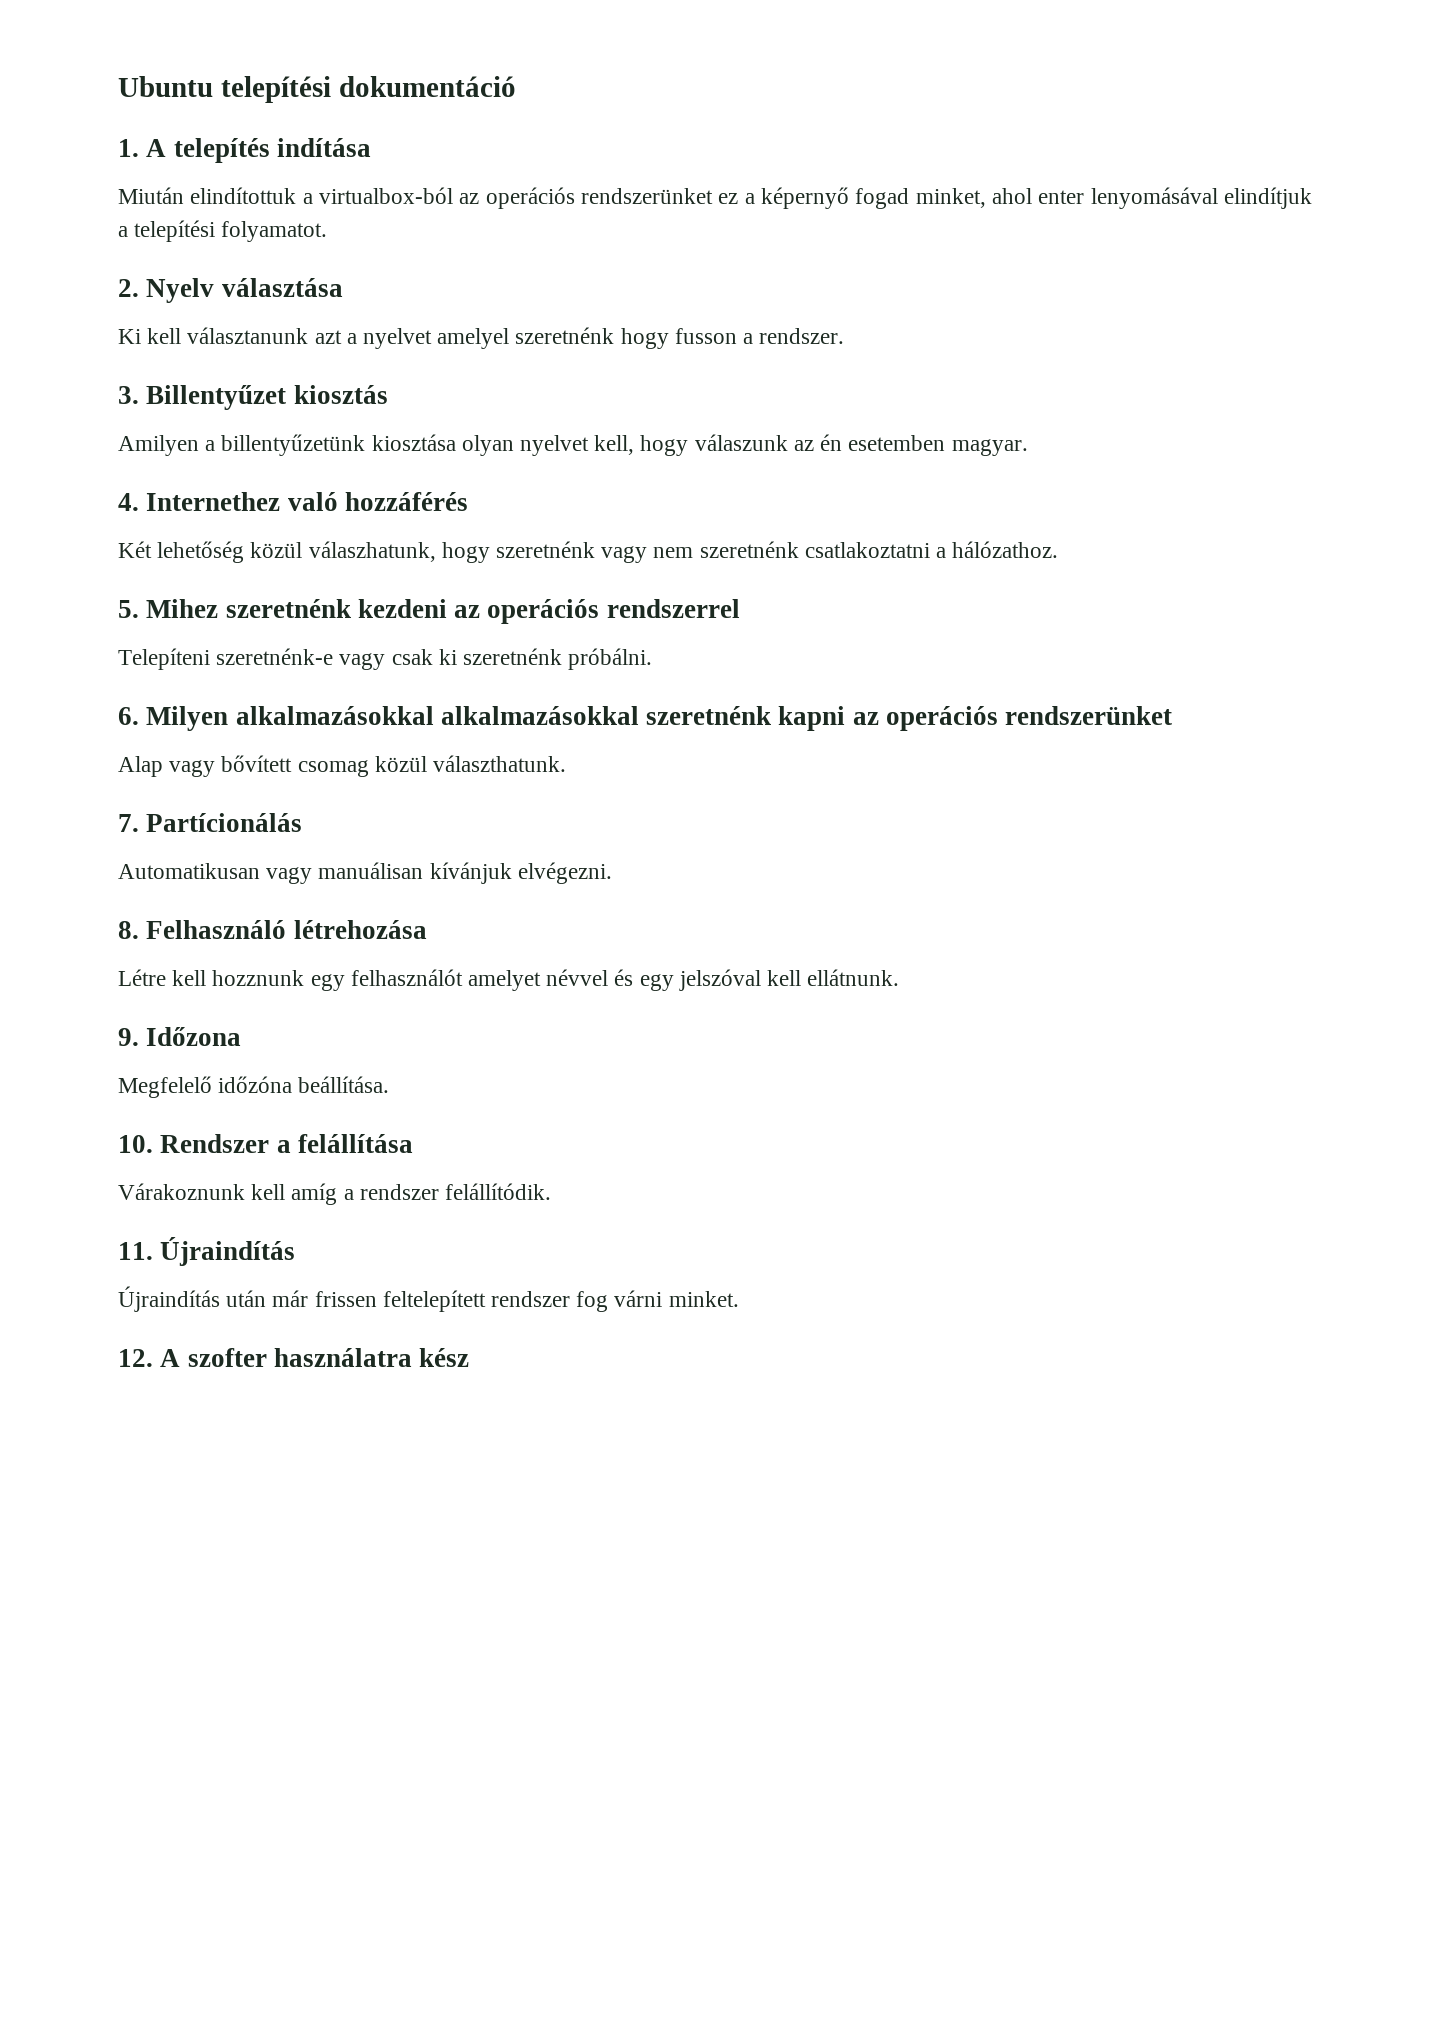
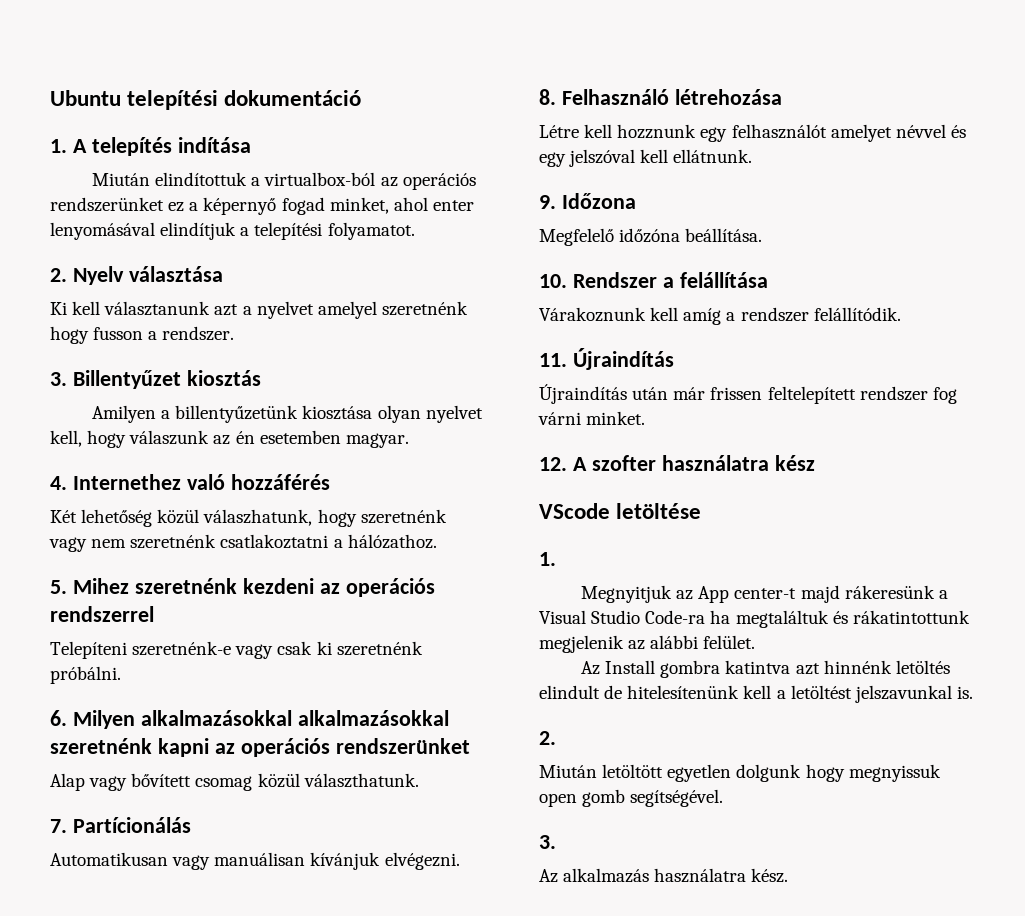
+ VScode letöltése
+ 1.
+ Megnyitjuk az App center-t majd rákeresünk a Visual Studio Code-ra ha megtaláltuk és rákatintottunk megjelenik az alábbi felület.
+ Az Install gombra katintva azt hinnénk letöltés elindult de hitelesítenünk kell a letöltést jelszavunkal is.
+ 2.
+ Miután letöltött egyetlen dolgunk hogy megnyissuk open gomb segítségével.
+ 3.
+ Az alkalmazás használatra kész.

